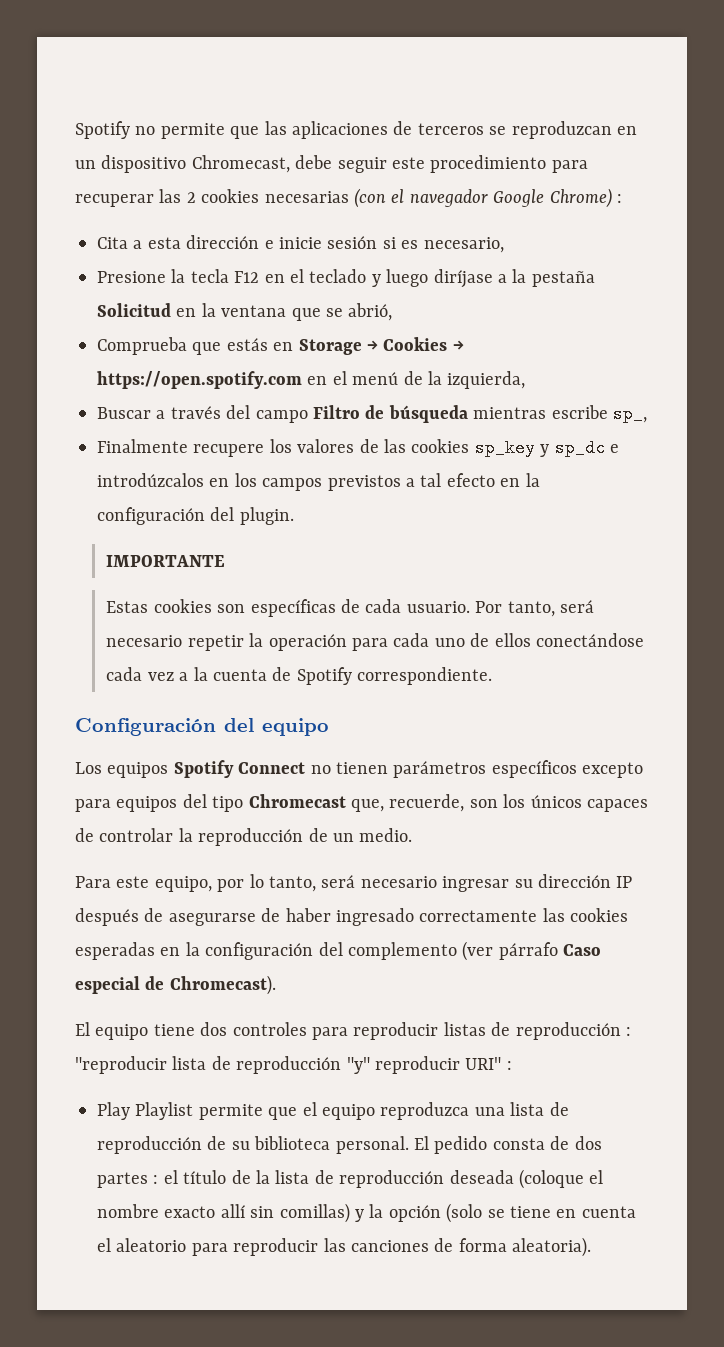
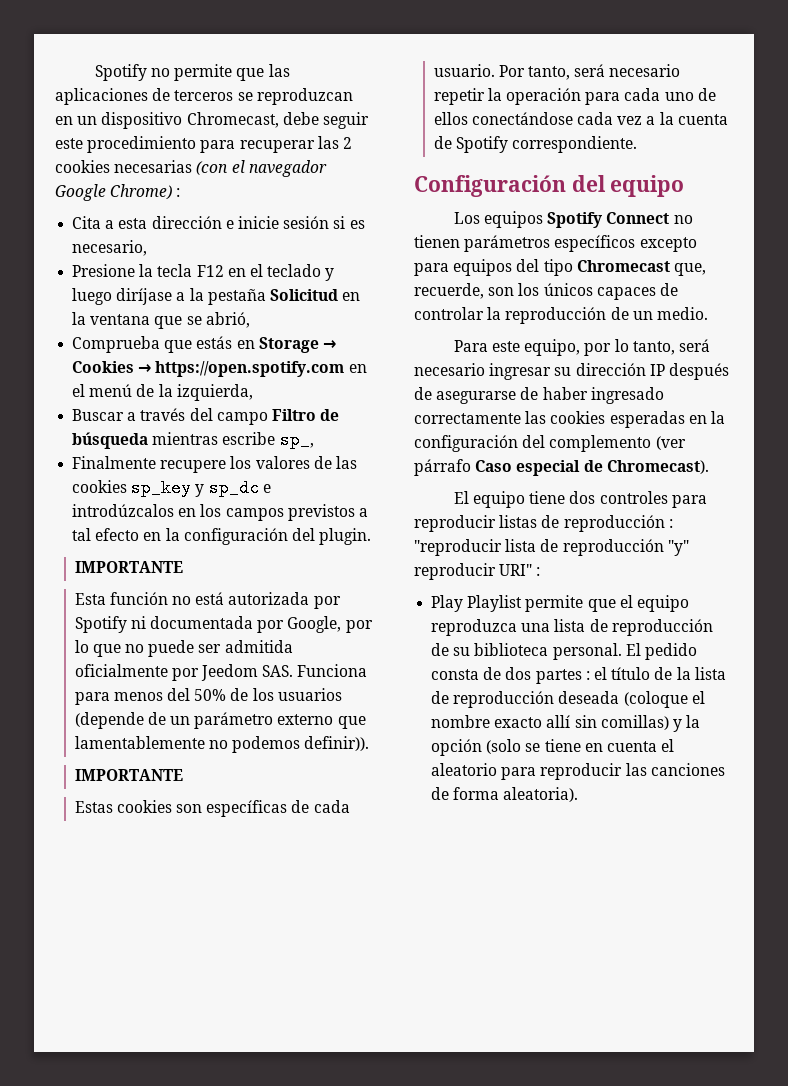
+ Esta función no está autorizada por Spotify ni documentada por Google, por lo que no puede ser admitida oficialmente por Jeedom SAS. Funciona para menos del 50% de los usuarios (depende de un parámetro externo que lamentablemente no podemos definir)).
+ IMPORTANTE

